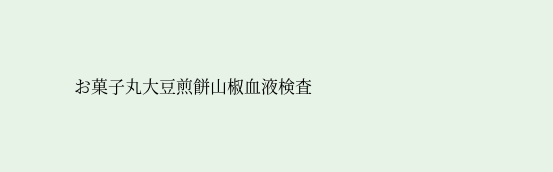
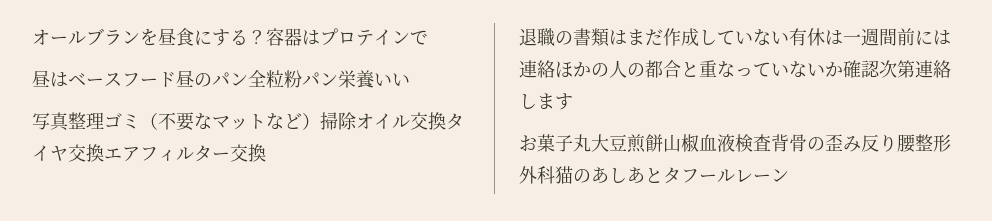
+ オールブランを昼食にする？容器はプロテインで
+ 昼はベースフード昼のパン全粒粉パン栄養いい
+ 写真整理ゴミ（不要なマットなど）掃除オイル交換タイヤ交換エアフィルター交換
+ 退職の書類はまだ作成していない有休は一週間前には連絡ほかの人の都合と重なっていないか確認次第連絡します
- お菓子丸大豆煎餅山椒血液検査
+ お菓子丸大豆煎餅山椒血液検査背骨の歪み反り腰整形外科猫のあしあとタフールレーン

